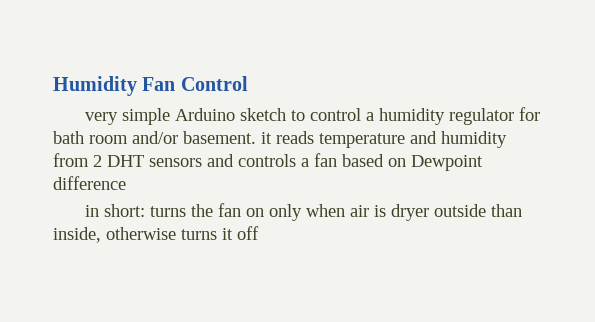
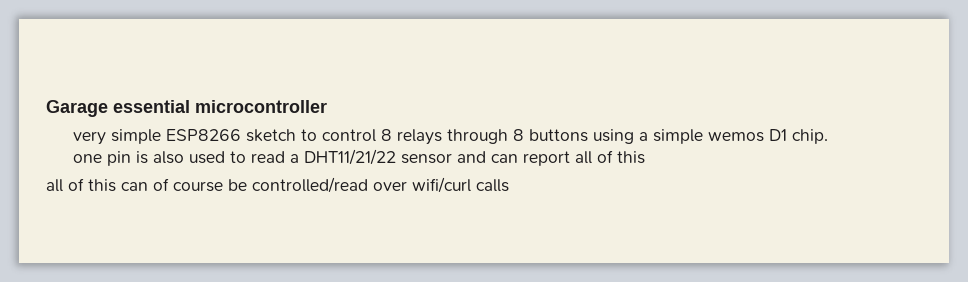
- Humidity Fan Control
+ Garage essential microcontroller
- very simple Arduino sketch to control a humidity regulator for bath room and/or basement. it reads temperature and humidity from 2 DHT sensors and controls a fan based on Dewpoint difference
- in short: turns the fan on only when air is dryer outside than inside, otherwise turns it off
+ very simple ESP8266 sketch to control 8 relays through 8 buttons using a simple wemos D1 chip.
+ one pin is also used to read a DHT11/21/22 sensor and can report all of this
+ all of this can of course be controlled/read over wifi/curl calls

